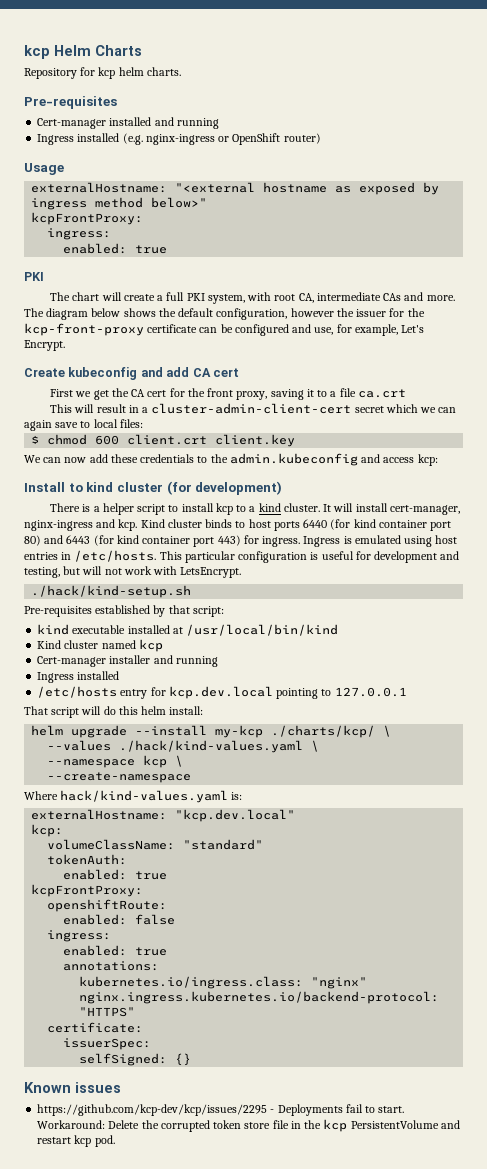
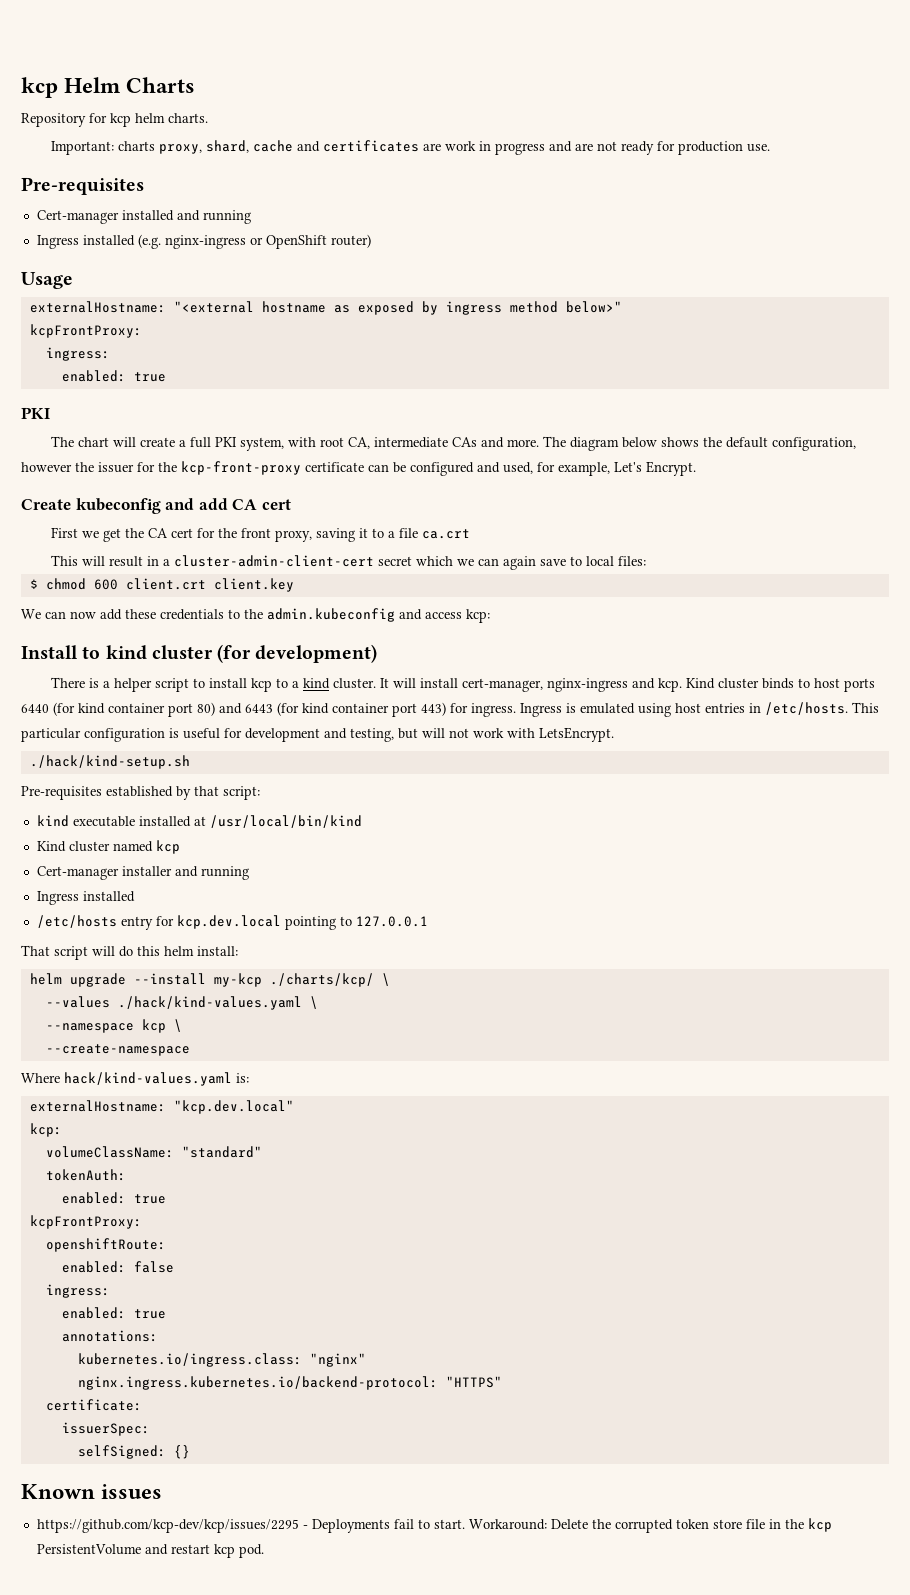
+ Important: charts proxy, shard, cache and certificates are work in progress and are not ready for production use.
- The diagram below shows the default configuration, however the issuer for the kcp-front-proxy certificate can be configured and use, for example, Let's Encrypt.
+ The diagram below shows the default configuration, however the issuer for the kcp-front-proxy certificate can be configured and used, for example, Let's Encrypt.

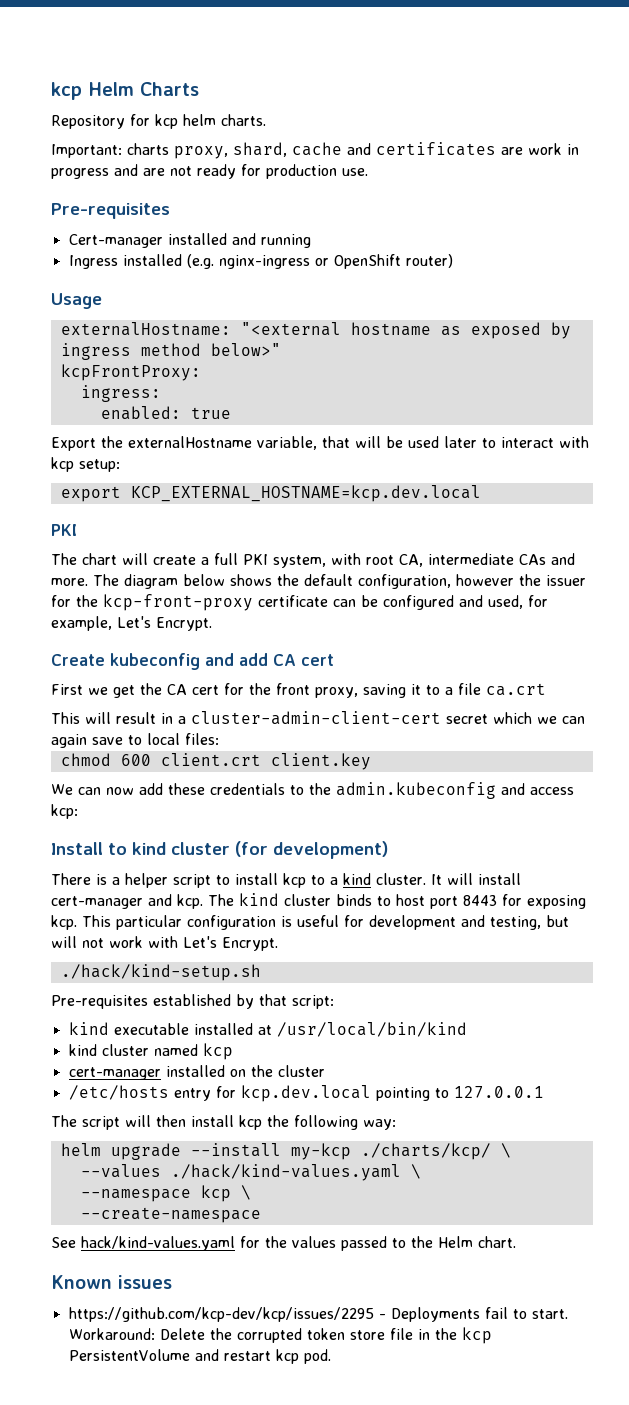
+ Export the externalHostname variable, that will be used later to interact with kcp setup:
+ export KCP_EXTERNAL_HOSTNAME=kcp.dev.local
- $ chmod 600 client.crt client.key
+ chmod 600 client.crt client.key
- It will install cert-manager, nginx-ingress and kcp. Kind cluster binds to host ports 6440 (for kind container port 80) and 6443 (for kind container port 443) for ingress. Ingress is emulated using host entries in /etc/hosts.
+ It will install cert-manager and kcp. The kind cluster binds to host port 8443 for exposing kcp.
- This particular configuration is useful for development and testing, but will not work with LetsEncrypt.
+ This particular configuration is useful for development and testing, but will not work with Let's Encrypt.
- Kind cluster named kcp
+ kind cluster named kcp
- Cert-manager installer and running
- Ingress installed
+ cert-manager installed on the cluster
- That script will do this helm install:
+ The script will then install kcp the following way:
- Where hack/kind-values.yaml is:
- externalHostname: "kcp.dev.local"
- kcp:
- volumeClassName: "standard"
- tokenAuth:
- enabled: true
- kcpFrontProxy:
- openshiftRoute:
- enabled: false
- ingress:
- enabled: true
- annotations:
- kubernetes.io/ingress.class: "nginx"
- nginx.ingress.kubernetes.io/backend-protocol: "HTTPS"
- certificate:
- issuerSpec:
- selfSigned: {}
+ See hack/kind-values.yaml for the values passed to the Helm chart.

